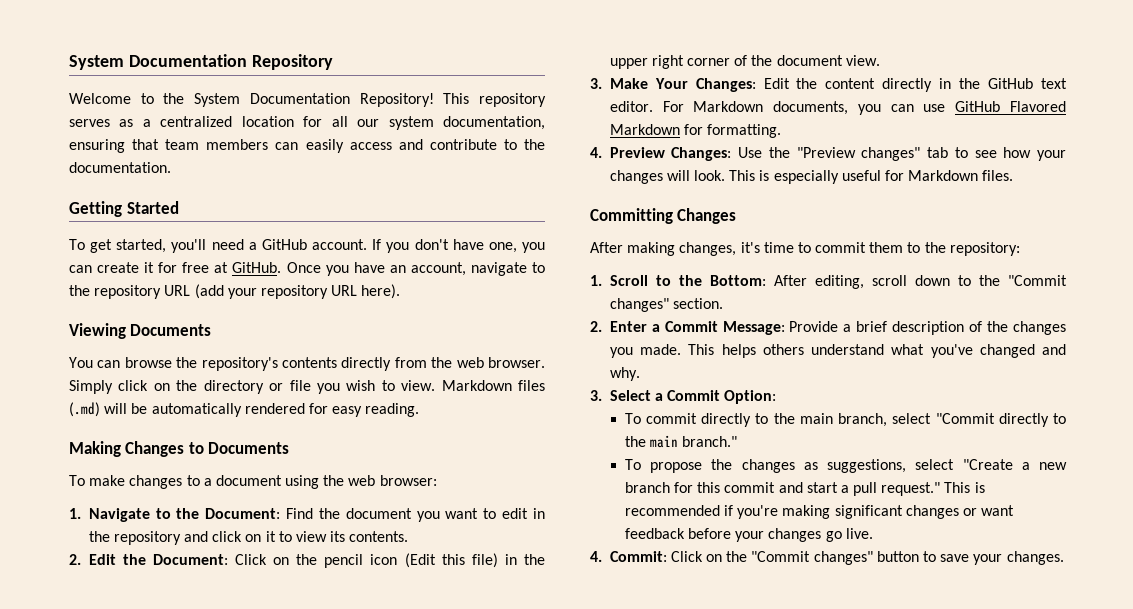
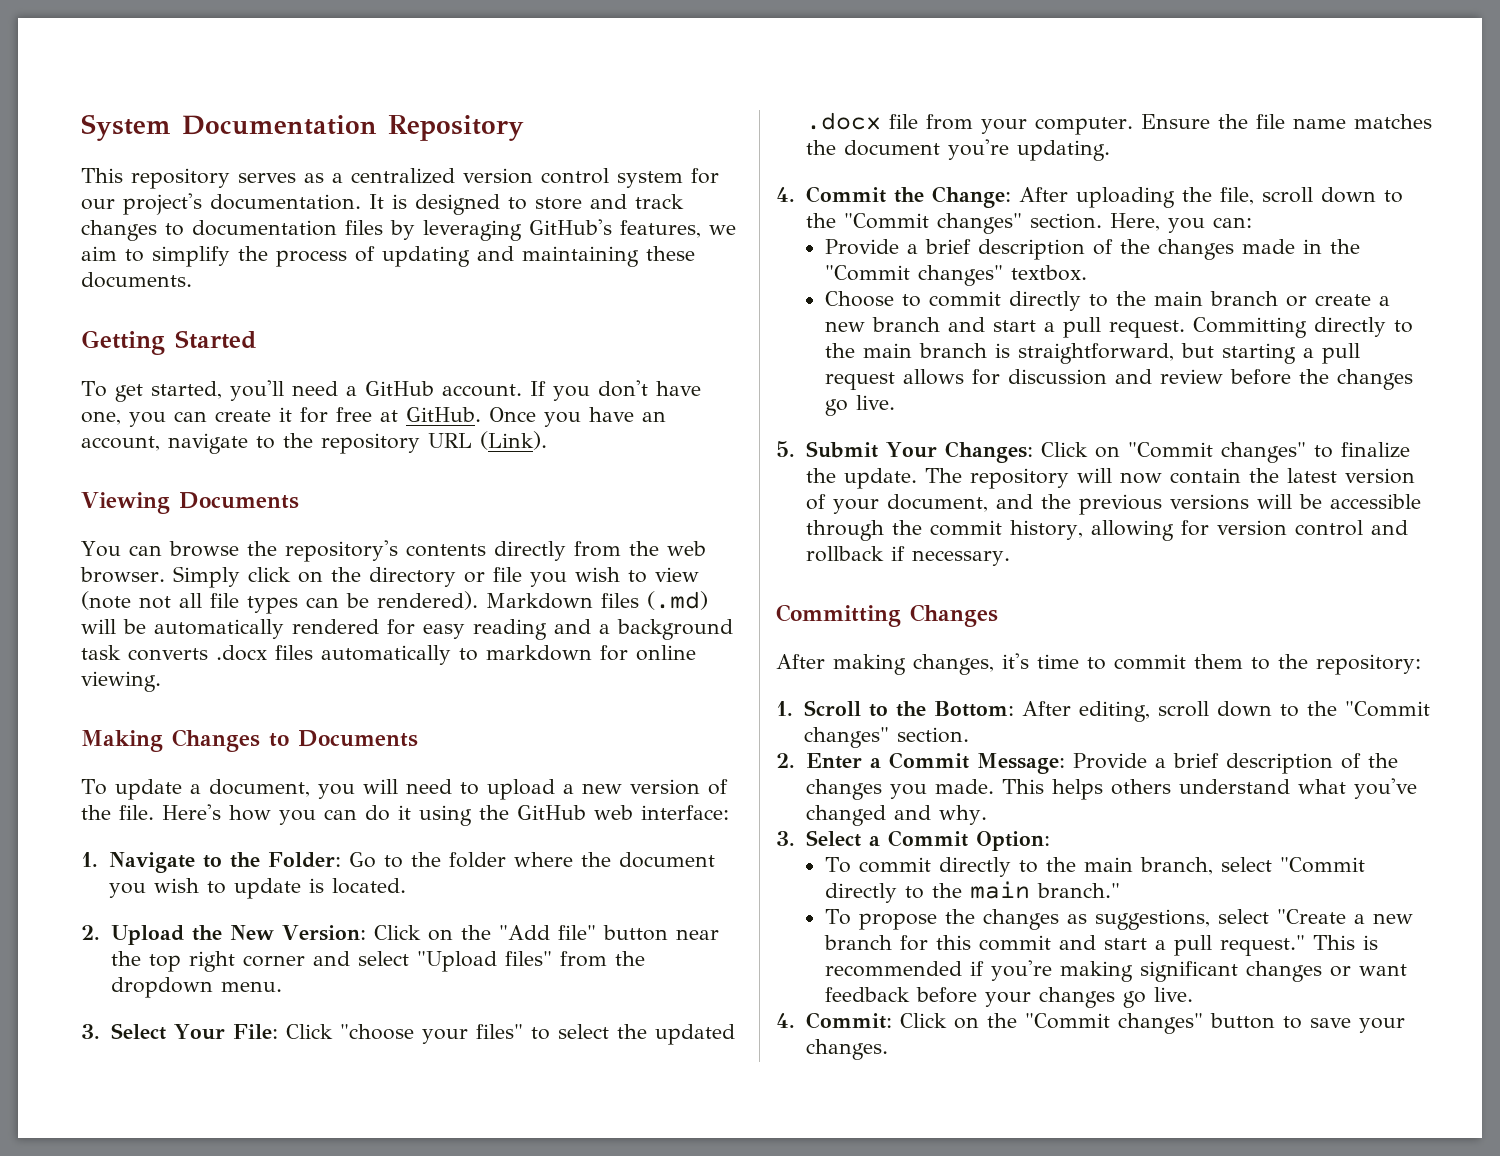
- Welcome to the System Documentation Repository! This repository serves as a centralized location for all our system documentation, ensuring that team members can easily access and contribute to the documentation.
+ This repository serves as a centralized version control system for our project's documentation. It is designed to store and track changes to documentation files by leveraging GitHub's features, we aim to simplify the process of updating and maintaining these documents.
- Once you have an account, navigate to the repository URL (add your repository URL here).
+ Once you have an account, navigate to the repository URL (Link).
- Simply click on the directory or file you wish to view.
+ Simply click on the directory or file you wish to view (note not all file types can be rendered).
- Markdown files (.md) will be automatically rendered for easy reading.
+ Markdown files (.md) will be automatically rendered for easy reading and a background task converts .docx files automatically to markdown for online viewing.
- To make changes to a document using the web browser:
- 1. Navigate to the Document: Find the document you want to edit in the repository and click on it to view its contents.
- 2. Edit the Document: Click on the pencil icon (Edit this file) in the upper right corner of the document view.
- 3. Make Your Changes: Edit the content directly in the GitHub text editor. For Markdown documents, you can use GitHub Flavored Markdown for formatting.
- 4. Preview Changes: Use the "Preview changes" tab to see how your changes will look. This is especially useful for Markdown files.
+ To update a document, you will need to upload a new version of the file. Here's how you can do it using the GitHub web interface:
+ 1. Navigate to the Folder: Go to the folder where the document you wish to update is located.
+ 2. Upload the New Version: Click on the "Add file" button near the top right corner and select "Upload files" from the dropdown menu.
+ 3. Select Your File: Click "choose your files" to select the updated .docx file from your computer. Ensure the file name matches the document you're updating.
+ 4. Commit the Change: After uploading the file, scroll down to the "Commit changes" section. Here, you can:
+ Provide a brief description of the changes made in the "Commit changes" textbox.
+ Choose to commit directly to the main branch or create a new branch and start a pull request. Committing directly to the main branch is straightforward, but starting a pull request allows for discussion and review before the changes go live.
+ 5. Submit Your Changes: Click on "Commit changes" to finalize the update. The repository will now contain the latest version of your document, and the previous versions will be accessible through the commit history, allowing for version control and rollback if necessary.

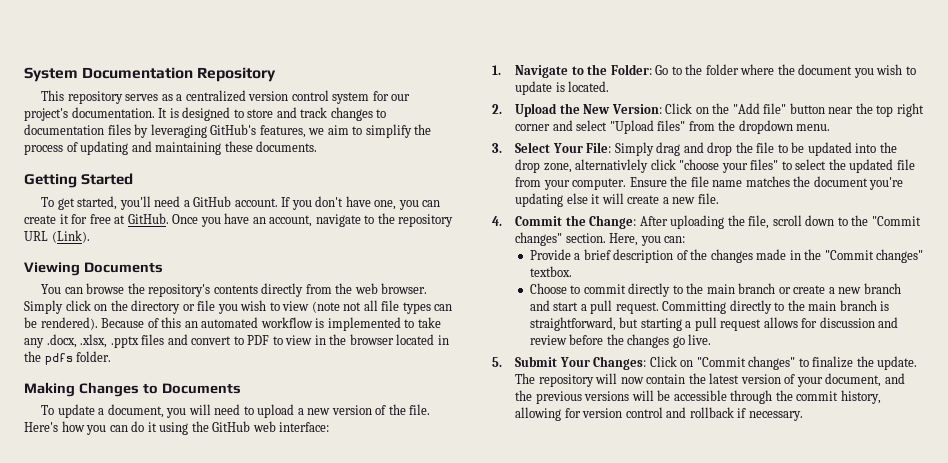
- Markdown files (.md) will be automatically rendered for easy reading and a background task converts .docx files automatically to markdown for online viewing.
+ Because of this an automated workflow is implemented to take any .docx, .xlsx, .pptx files and convert to PDF to view in the browser located in the pdfs folder.
- 3. Select Your File: Click "choose your files" to select the updated .docx file from your computer.
+ 3. Select Your File: Simply drag and drop the file to be updated into the drop zone, alternativlely click "choose your files" to select the updated file from your computer.
- Ensure the file name matches the document you're updating.
+ Ensure the file name matches the document you're updating else it will create a new file.
- Committing Changes
- After making changes, it's time to commit them to the repository:
- 1. Scroll to the Bottom: After editing, scroll down to the "Commit changes" section.
- 2. Enter a Commit Message: Provide a brief description of the changes you made. This helps others understand what you've changed and why.
- 3. Select a Commit Option:
- To commit directly to the main branch, select "Commit directly to the main branch."
- To propose the changes as suggestions, select "Create a new branch for this commit and start a pull request." This is recommended if you're making significant changes or want feedback before your changes go live.
- 4. Commit: Click on the "Commit changes" button to save your changes.

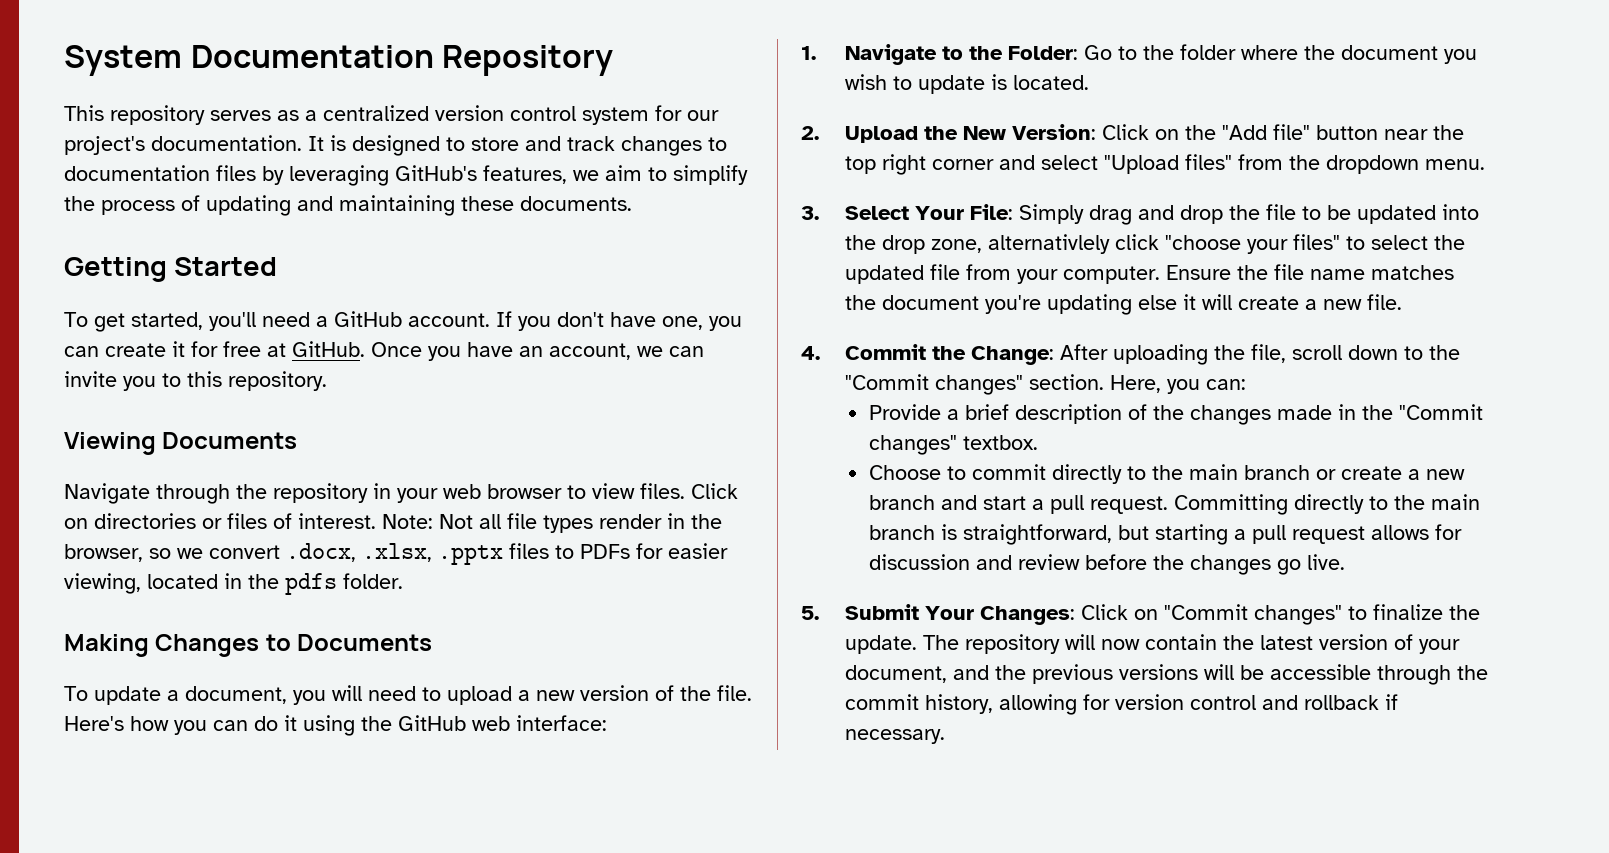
- Once you have an account, navigate to the repository URL (Link).
+ Once you have an account, we can invite you to this repository.
  Viewing Documents
- You can browse the repository's contents directly from the web browser. Simply click on the directory or file you wish to view (note not all file types can be rendered). Because of this an automated workflow is implemented to take any .docx, .xlsx, .pptx files and convert to PDF to view in the browser located in the pdfs folder.
+ Navigate through the repository in your web browser to view files. Click on directories or files of interest. Note: Not all file types render in the browser, so we convert .docx, .xlsx, .pptx files to PDFs for easier viewing, located in the pdfs folder.

